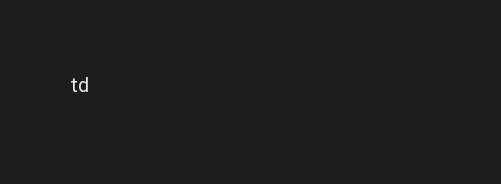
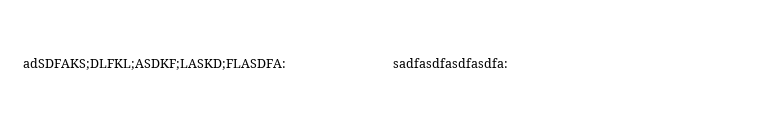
- td
+ adSDFAKS;DLFKL;ASDKF;LASKD;FLASDFA: sadfasdfasdfasdfa:

